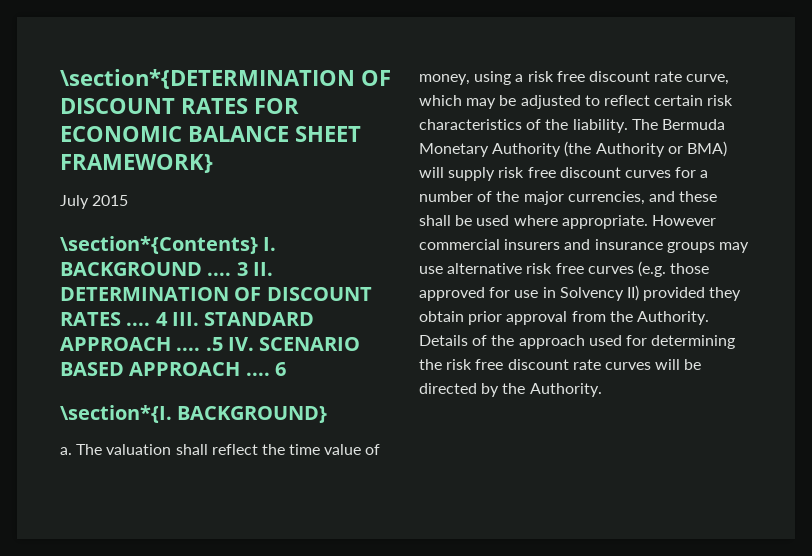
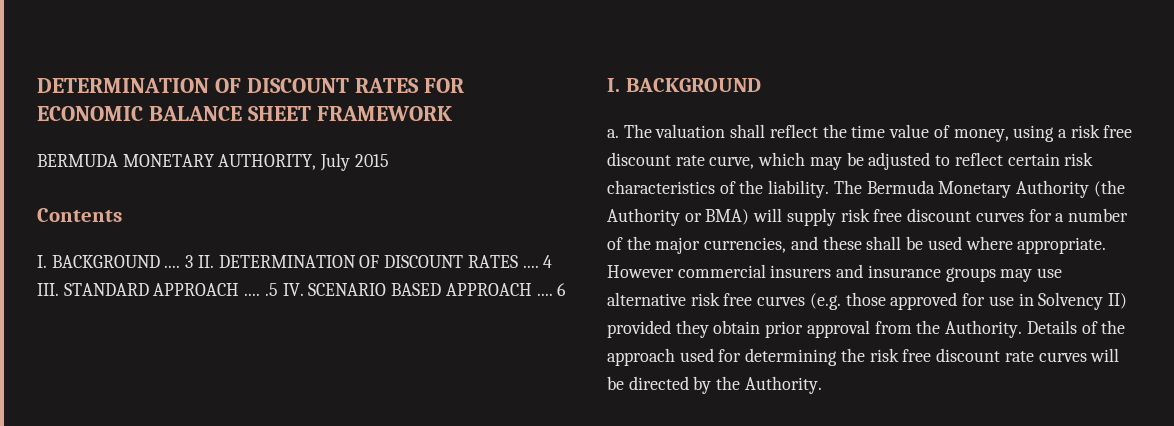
- \section*{DETERMINATION OF DISCOUNT RATES FOR ECONOMIC BALANCE SHEET FRAMEWORK}
- July 2015
+ DETERMINATION OF DISCOUNT RATES FOR ECONOMIC BALANCE SHEET FRAMEWORK
+ BERMUDA MONETARY AUTHORITY, July 2015
- \section*{Contents} I. BACKGROUND ....
+ Contents
+ I. BACKGROUND ....
  6
- \section*{I. BACKGROUND}
+ I. BACKGROUND

